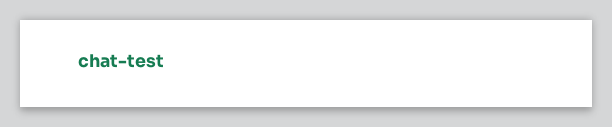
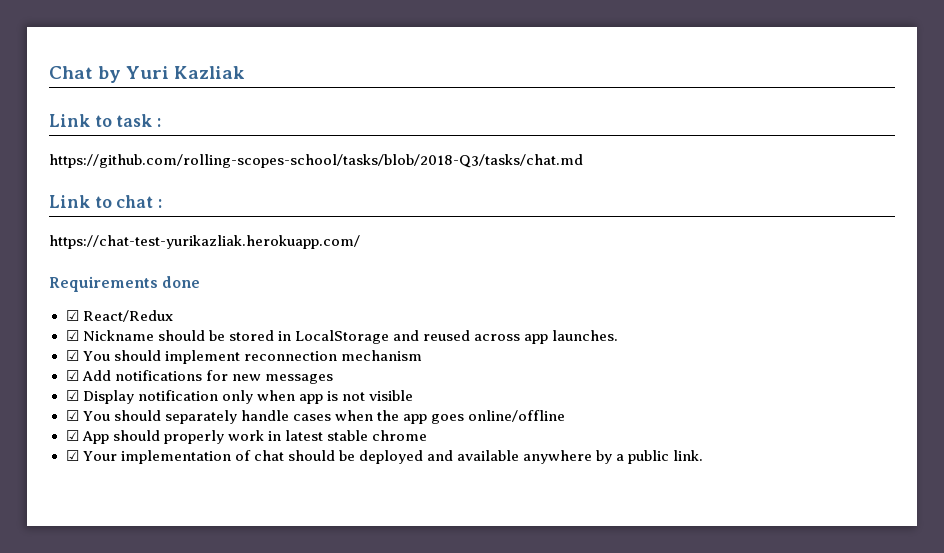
- chat-test
+ Chat by Yuri Kazliak
+ Link to task :
+ https://github.com/rolling-scopes-school/tasks/blob/2018-Q3/tasks/chat.md
+ Link to chat :
+ https://chat-test-yurikazliak.herokuapp.com/
+ Requirements done
+ ☑ React/Redux
+ ☑ Nickname should be stored in LocalStorage and reused across app launches.
+ ☑ You should implement reconnection mechanism
+ ☑ Add notifications for new messages
+ ☑ Display notification only when app is not visible
+ ☑ You should separately handle cases when the app goes online/offline
+ ☑ App should properly work in latest stable chrome
+ ☑ Your implementation of chat should be deployed and available anywhere by a public link.

